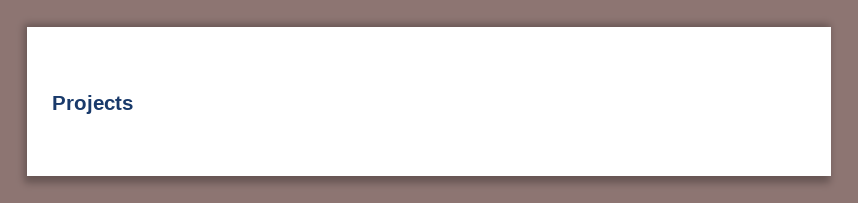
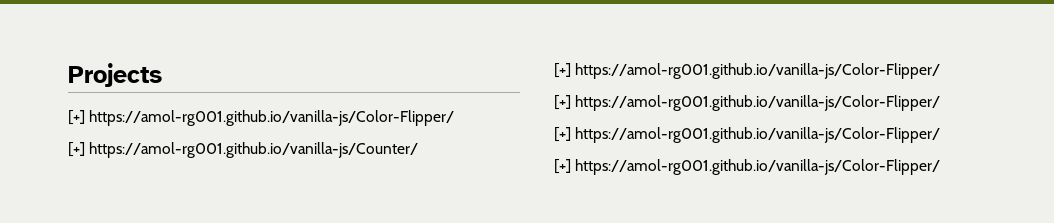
  Projects
+ [+] https://amol-rg001.github.io/vanilla-js/Color-Flipper/
+ [+] https://amol-rg001.github.io/vanilla-js/Counter/
+ [+] https://amol-rg001.github.io/vanilla-js/Color-Flipper/
+ [+] https://amol-rg001.github.io/vanilla-js/Color-Flipper/
+ [+] https://amol-rg001.github.io/vanilla-js/Color-Flipper/
+ [+] https://amol-rg001.github.io/vanilla-js/Color-Flipper/

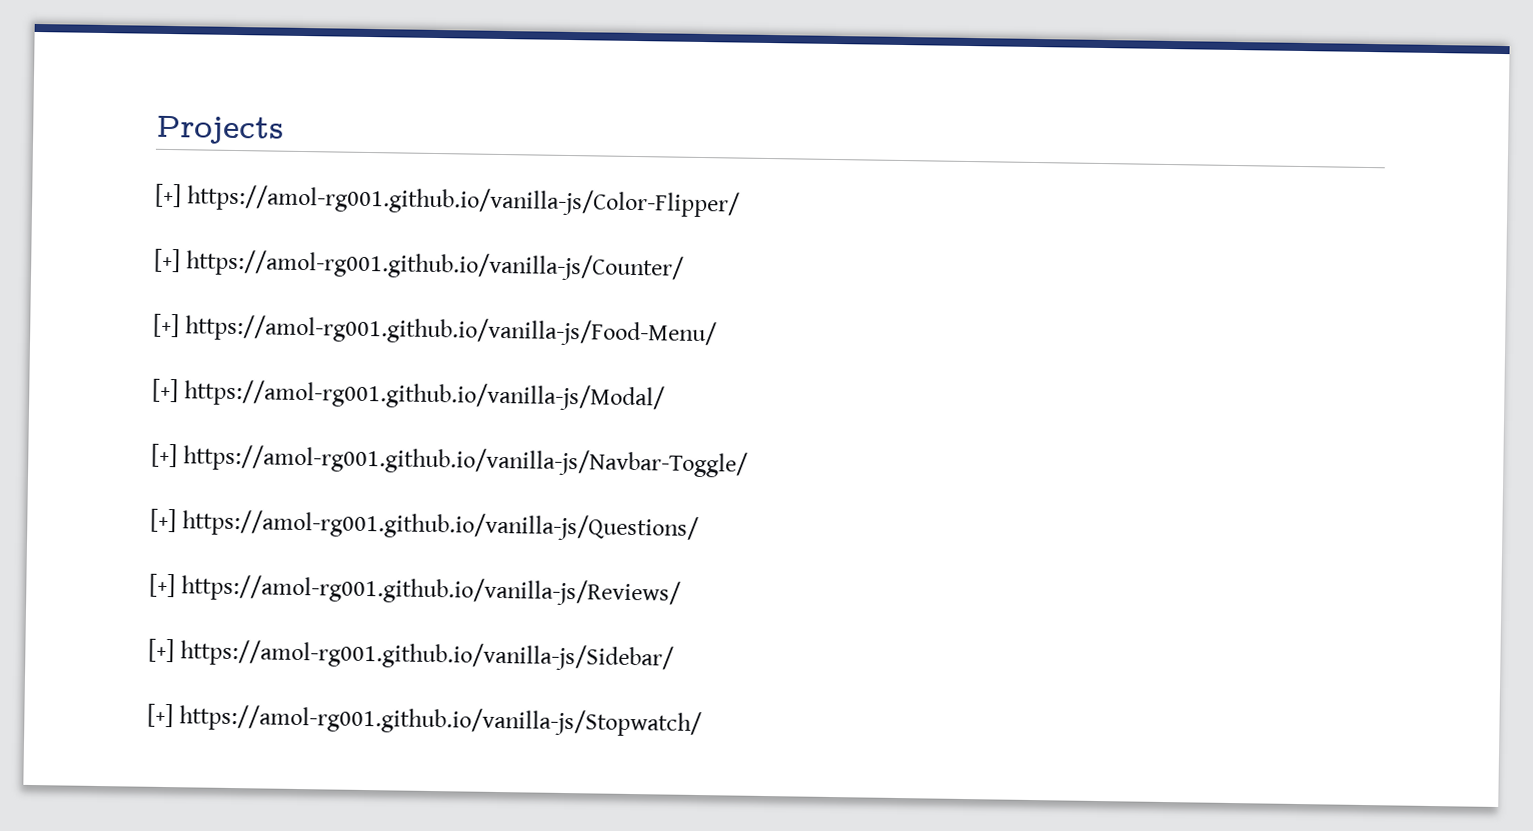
  [+] https://amol-rg001.github.io/vanilla-js/Counter/
- [+] https://amol-rg001.github.io/vanilla-js/Color-Flipper/
- [+] https://amol-rg001.github.io/vanilla-js/Color-Flipper/
- [+] https://amol-rg001.github.io/vanilla-js/Color-Flipper/
- [+] https://amol-rg001.github.io/vanilla-js/Color-Flipper/
+ [+] https://amol-rg001.github.io/vanilla-js/Food-Menu/
+ [+] https://amol-rg001.github.io/vanilla-js/Modal/
+ [+] https://amol-rg001.github.io/vanilla-js/Navbar-Toggle/
+ [+] https://amol-rg001.github.io/vanilla-js/Questions/
+ [+] https://amol-rg001.github.io/vanilla-js/Reviews/
+ [+] https://amol-rg001.github.io/vanilla-js/Sidebar/
+ [+] https://amol-rg001.github.io/vanilla-js/Stopwatch/

